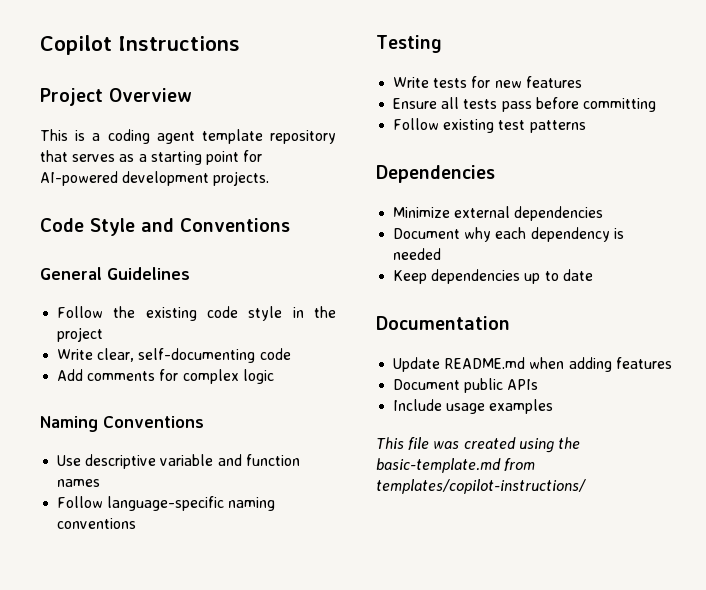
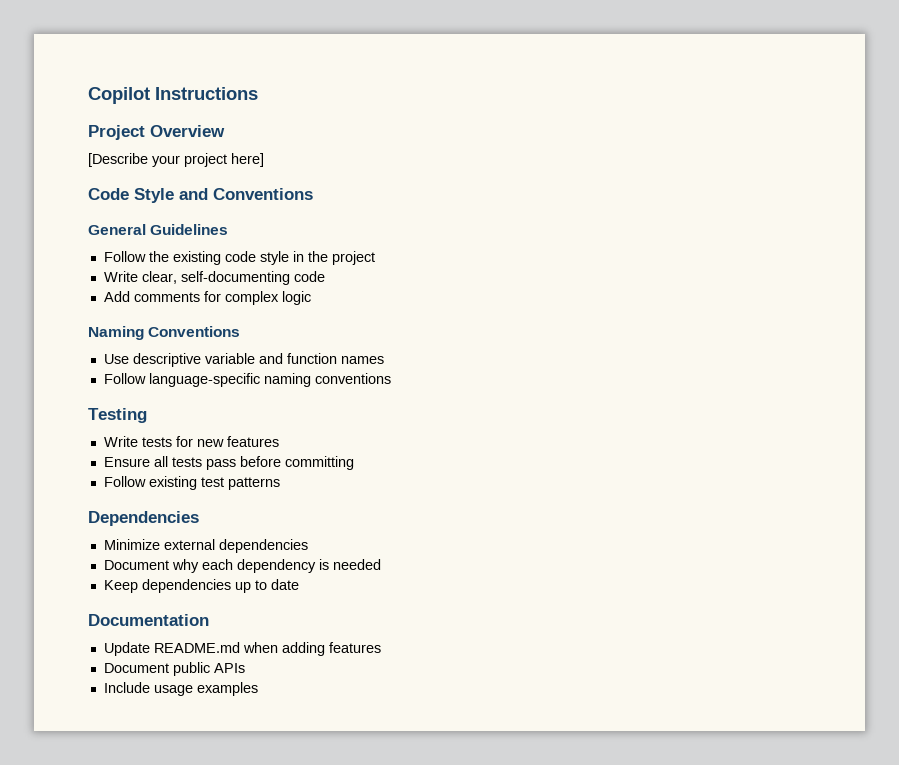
- This is a coding agent template repository that serves as a starting point for AI-powered development projects.
+ [Describe your project here]
- This file was created using the basic-template.md from templates/copilot-instructions/

